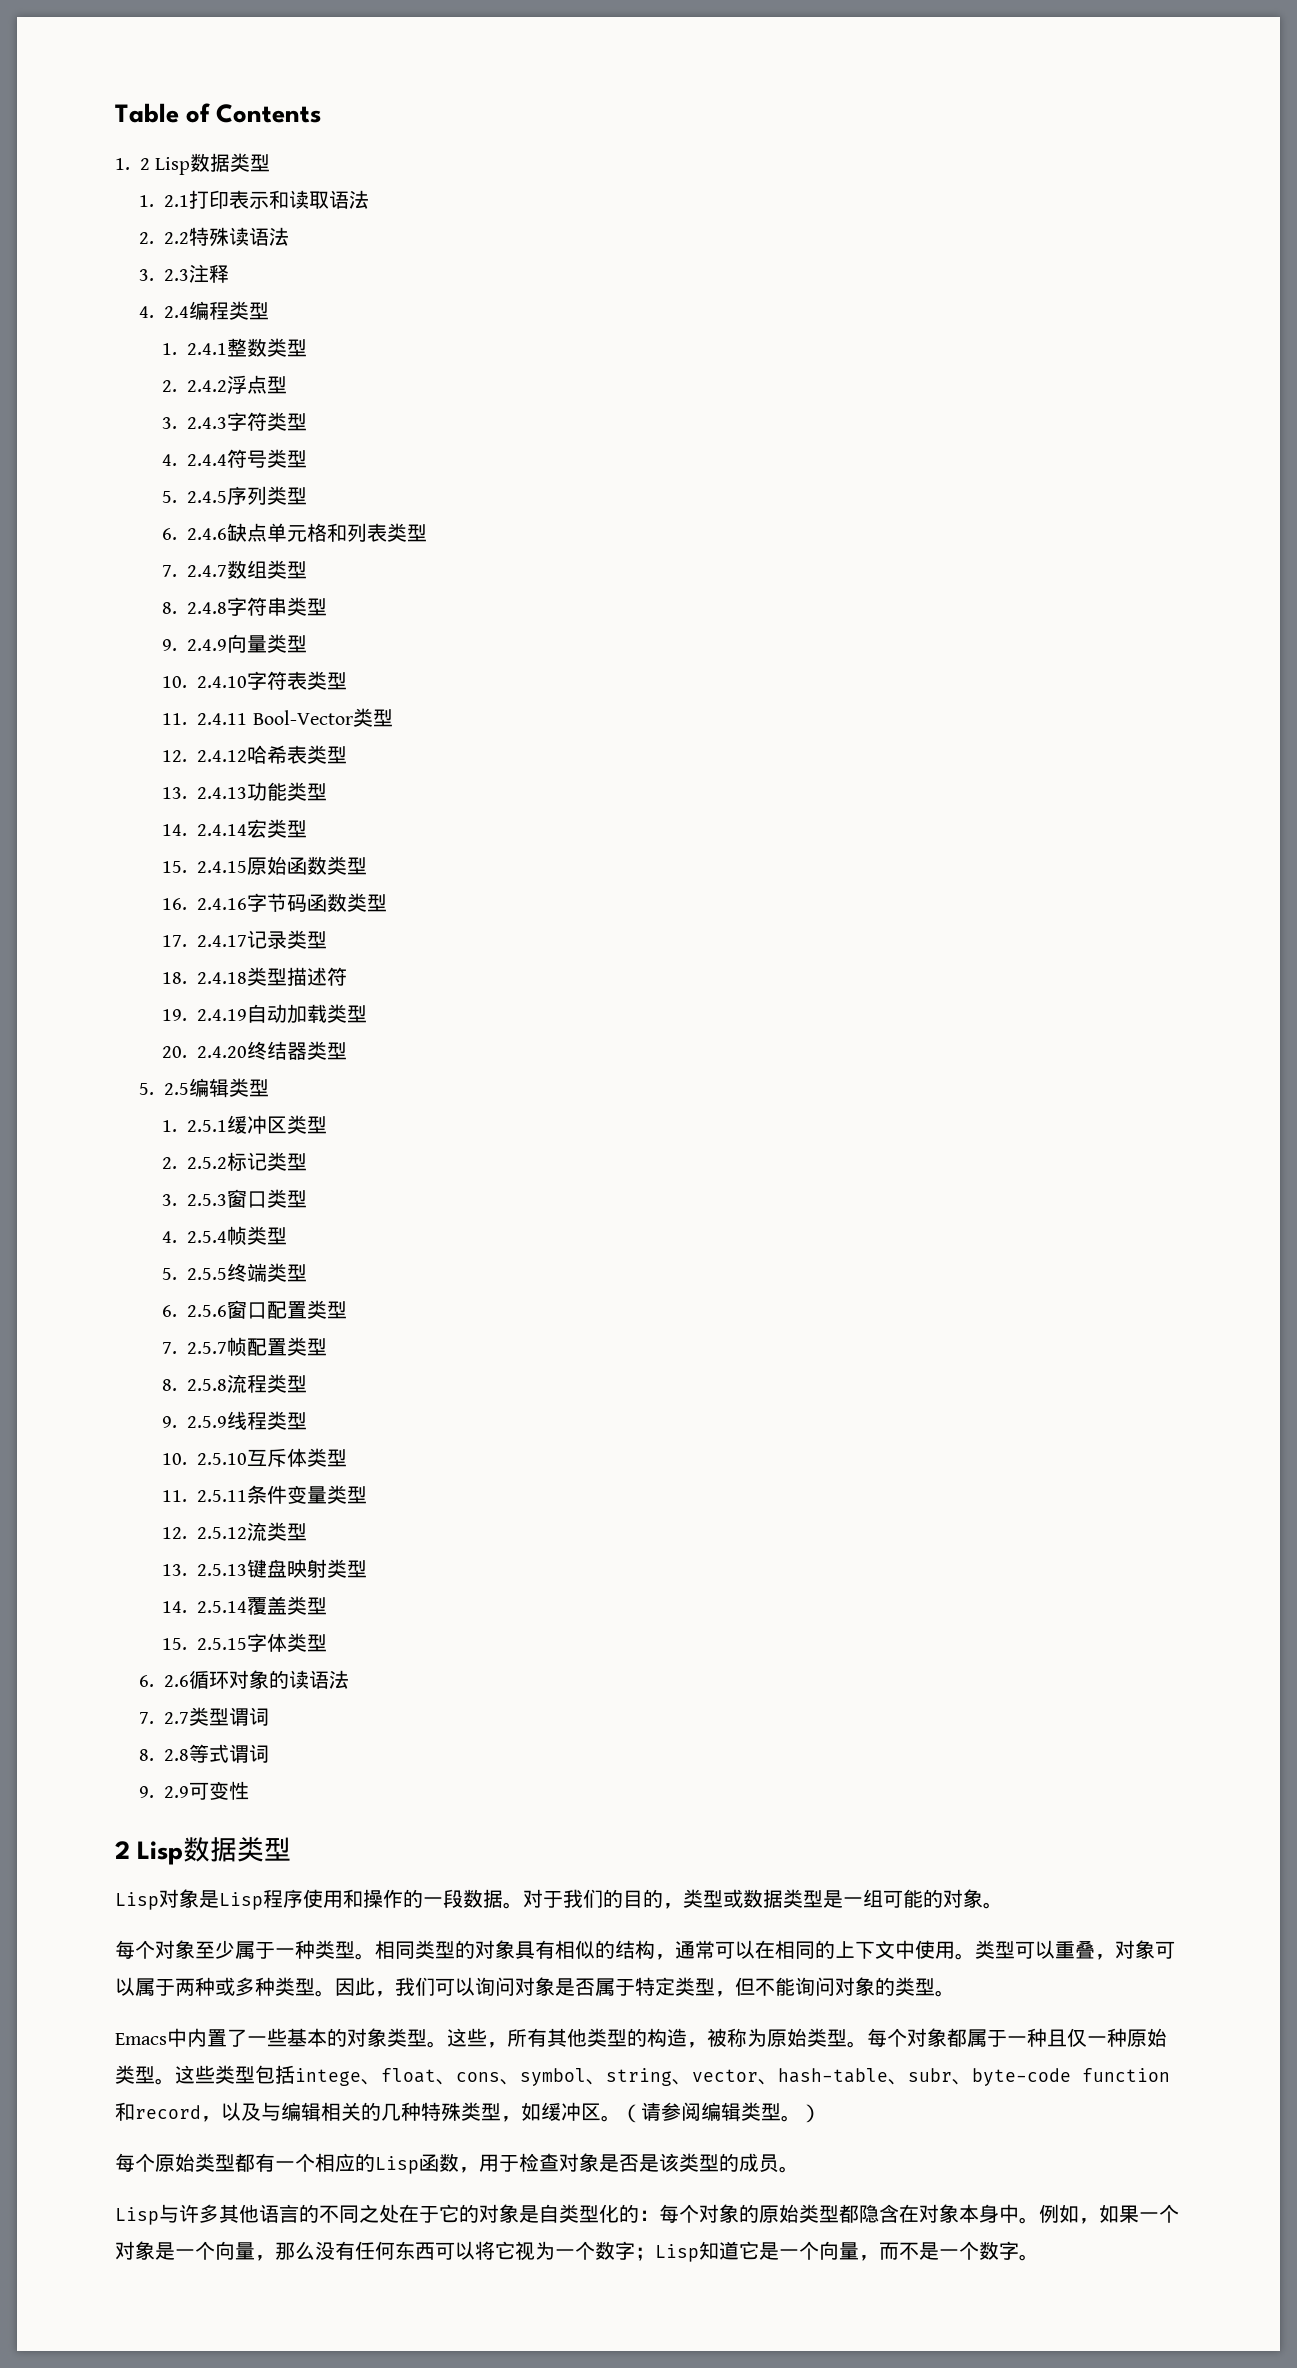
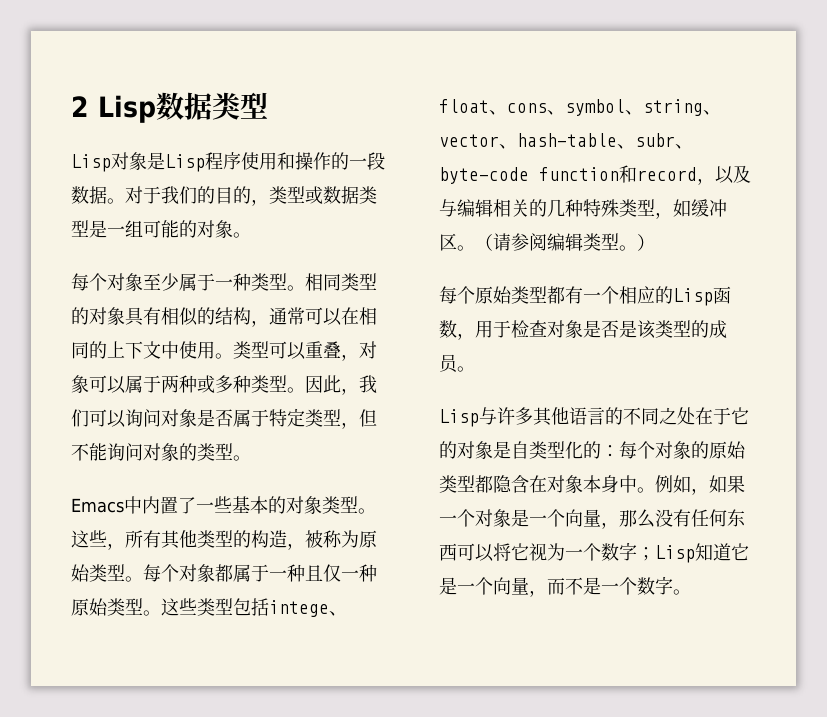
- Table of Contents
- 1. 2 Lisp数据类型
- 1. 2.1打印表示和读取语法
- 2. 2.2特殊读语法
- 3. 2.3注释
- 4. 2.4编程类型
- 1. 2.4.1整数类型
- 2. 2.4.2浮点型
- 3. 2.4.3字符类型
- 4. 2.4.4符号类型
- 5. 2.4.5序列类型
- 6. 2.4.6缺点单元格和列表类型
- 7. 2.4.7数组类型
- 8. 2.4.8字符串类型
- 9. 2.4.9向量类型
- 10. 2.4.10字符表类型
- 11. 2.4.11 Bool-Vector类型
- 12. 2.4.12哈希表类型
- 13. 2.4.13功能类型
- 14. 2.4.14宏类型
- 15. 2.4.15原始函数类型
- 16. 2.4.16字节码函数类型
- 17. 2.4.17记录类型
- 18. 2.4.18类型描述符
- 19. 2.4.19自动加载类型
- 20. 2.4.20终结器类型
- 5. 2.5编辑类型
- 1. 2.5.1缓冲区类型
- 2. 2.5.2标记类型
- 3. 2.5.3窗口类型
- 4. 2.5.4帧类型
- 5. 2.5.5终端类型
- 6. 2.5.6窗口配置类型
- 7. 2.5.7帧配置类型
- 8. 2.5.8流程类型
- 9. 2.5.9线程类型
- 10. 2.5.10互斥体类型
- 11. 2.5.11条件变量类型
- 12. 2.5.12流类型
- 13. 2.5.13键盘映射类型
- 14. 2.5.14覆盖类型
- 15. 2.5.15字体类型
- 6. 2.6循环对象的读语法
- 7. 2.7类型谓词
- 8. 2.8等式谓词
- 9. 2.9可变性

